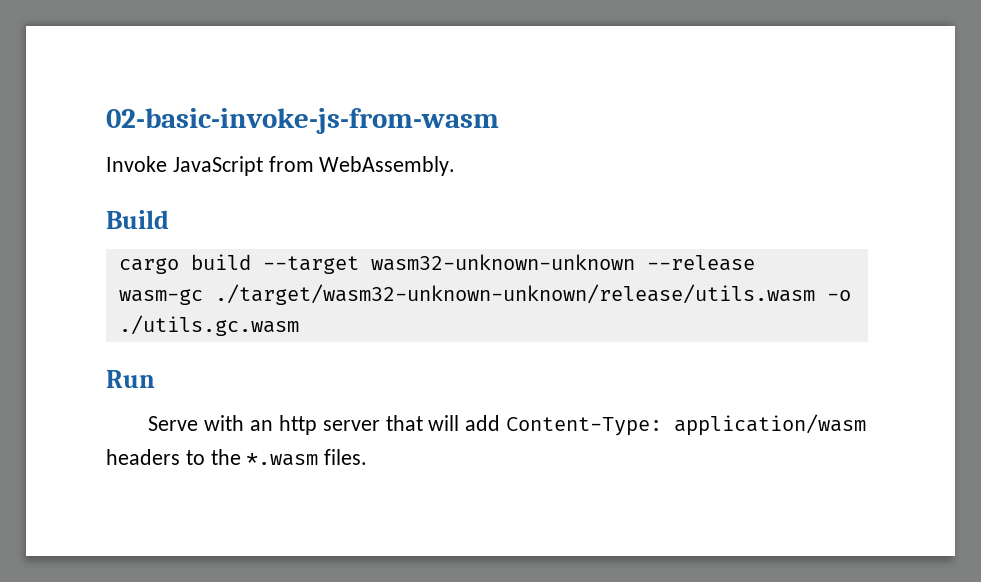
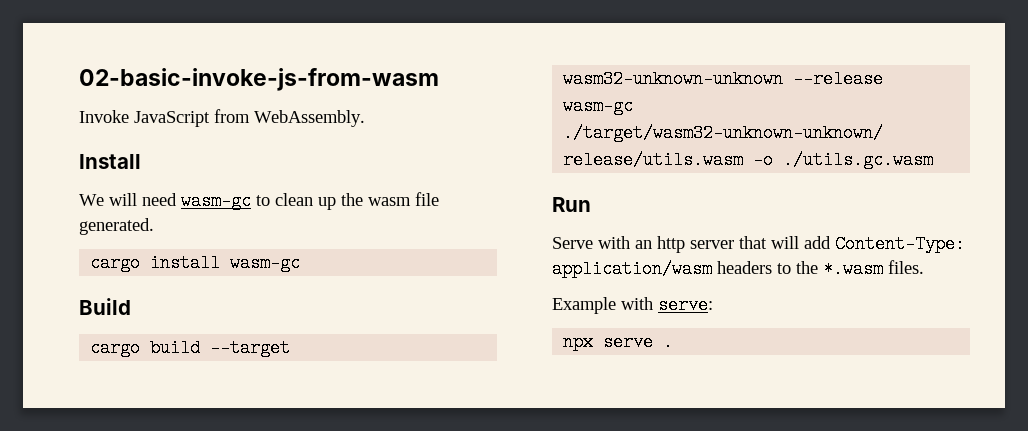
+ Install
+ We will need wasm-gc to clean up the wasm file generated.
+ cargo install wasm-gc
+ Example with serve:
+ npx serve .

